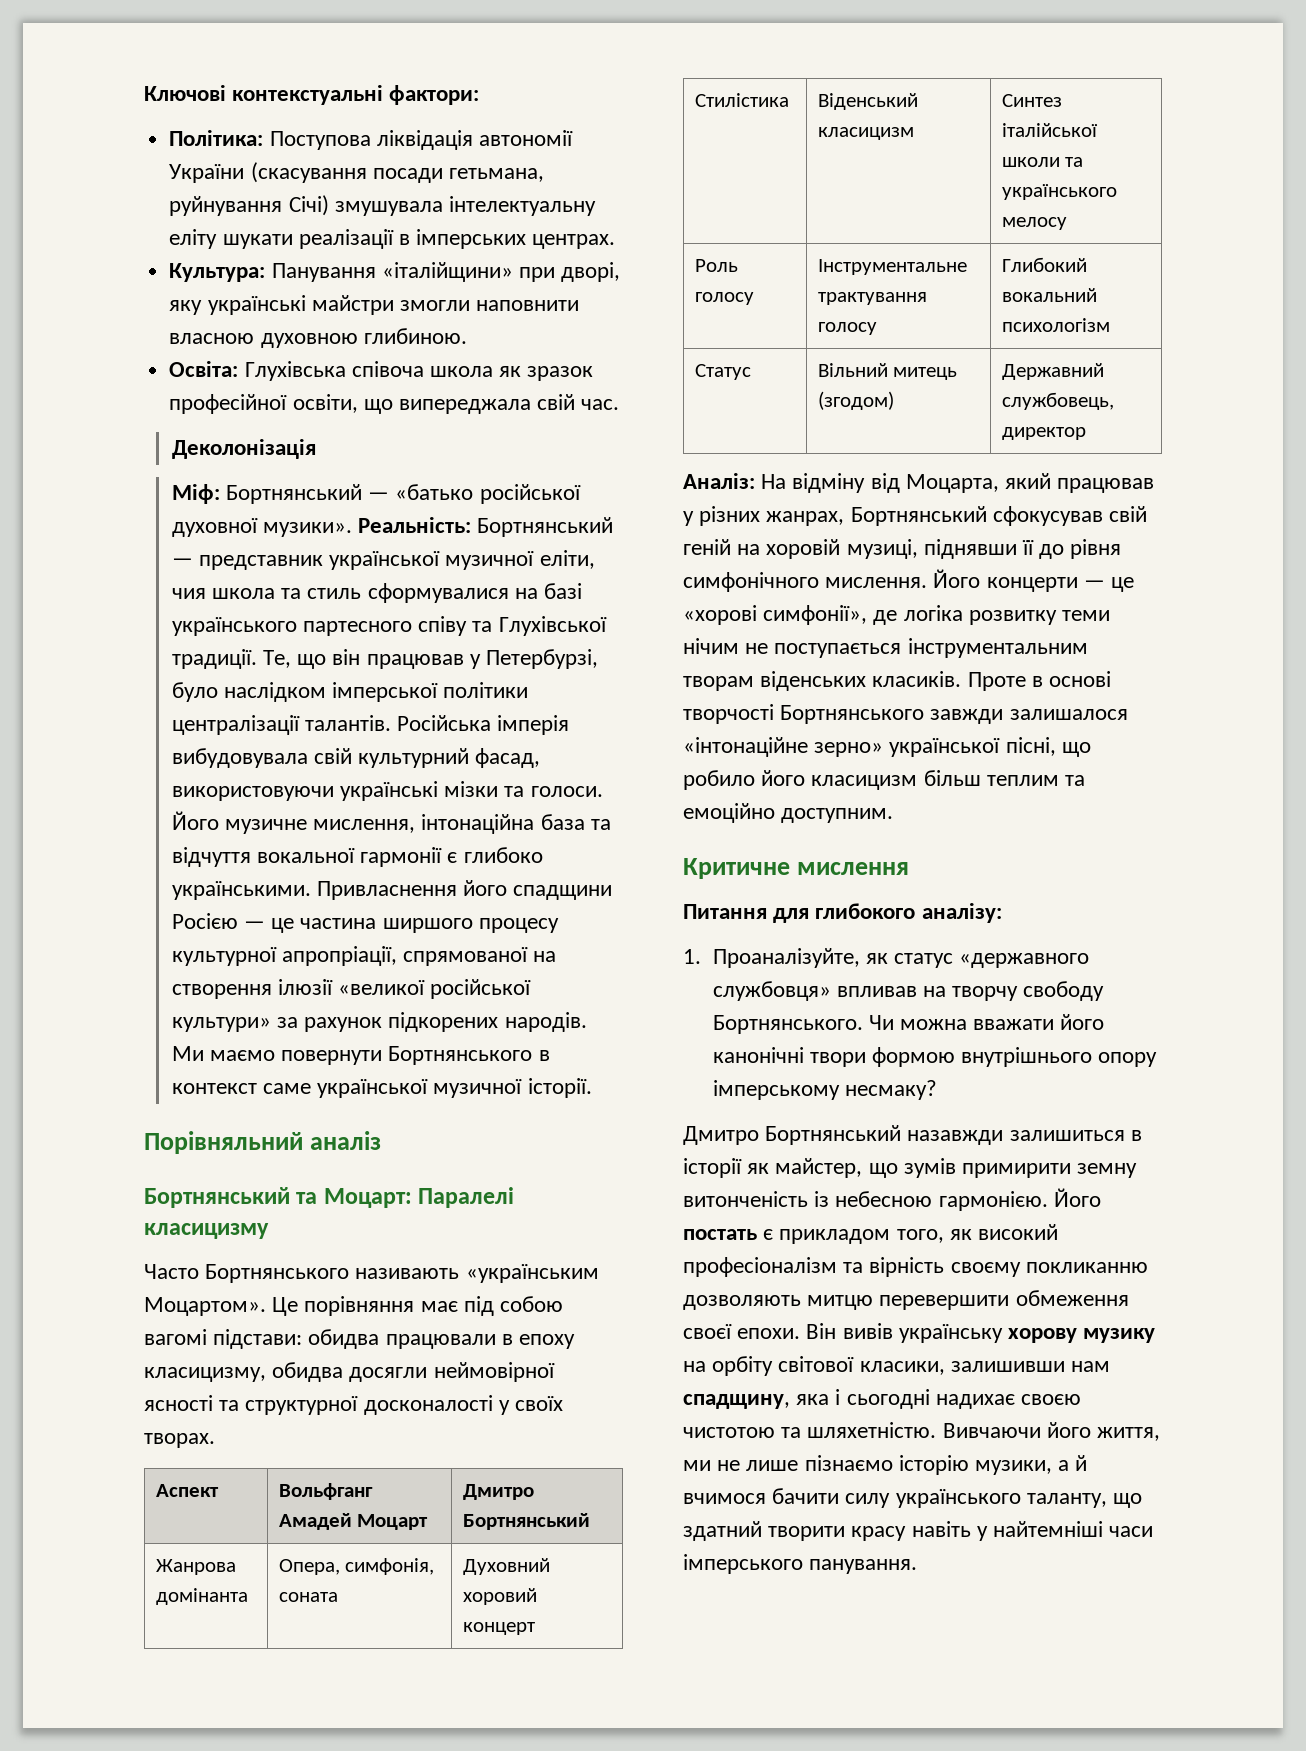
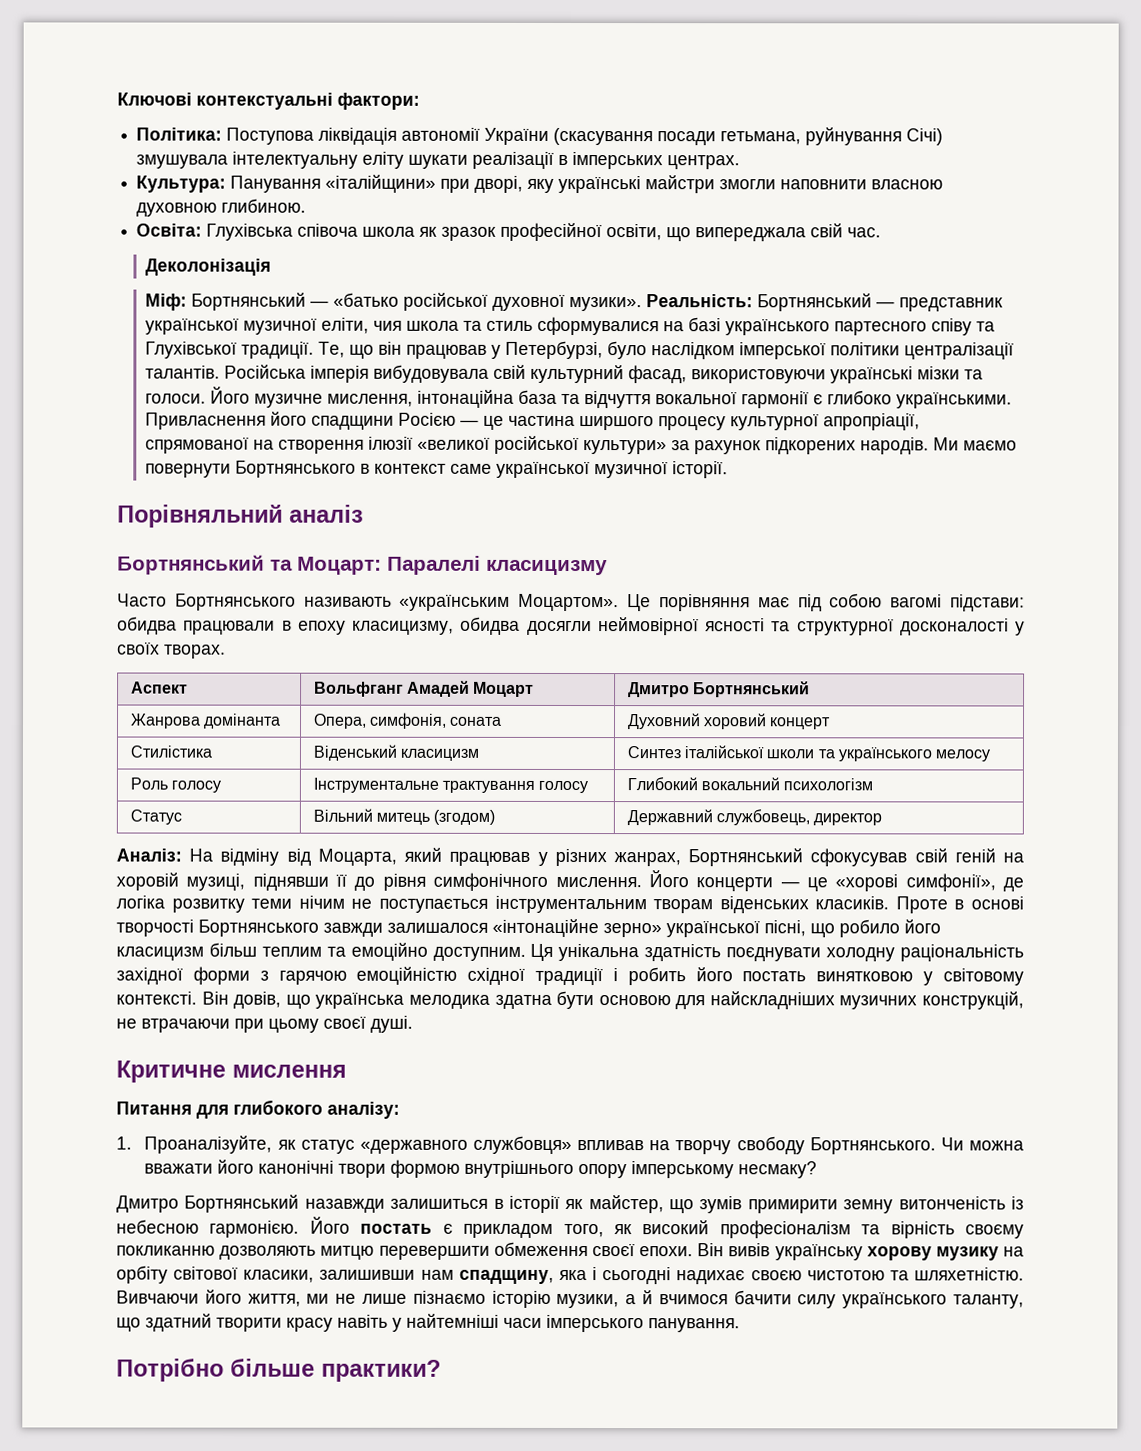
+ Ця унікальна здатність поєднувати холодну раціональність західної форми з гарячою емоційністю східної традиції і робить його постать винятковою у світовому контексті. Він довів, що українська мелодика здатна бути основою для найскладніших музичних конструкцій, не втрачаючи при цьому своєї душі.
+ Потрібно більше практики?

